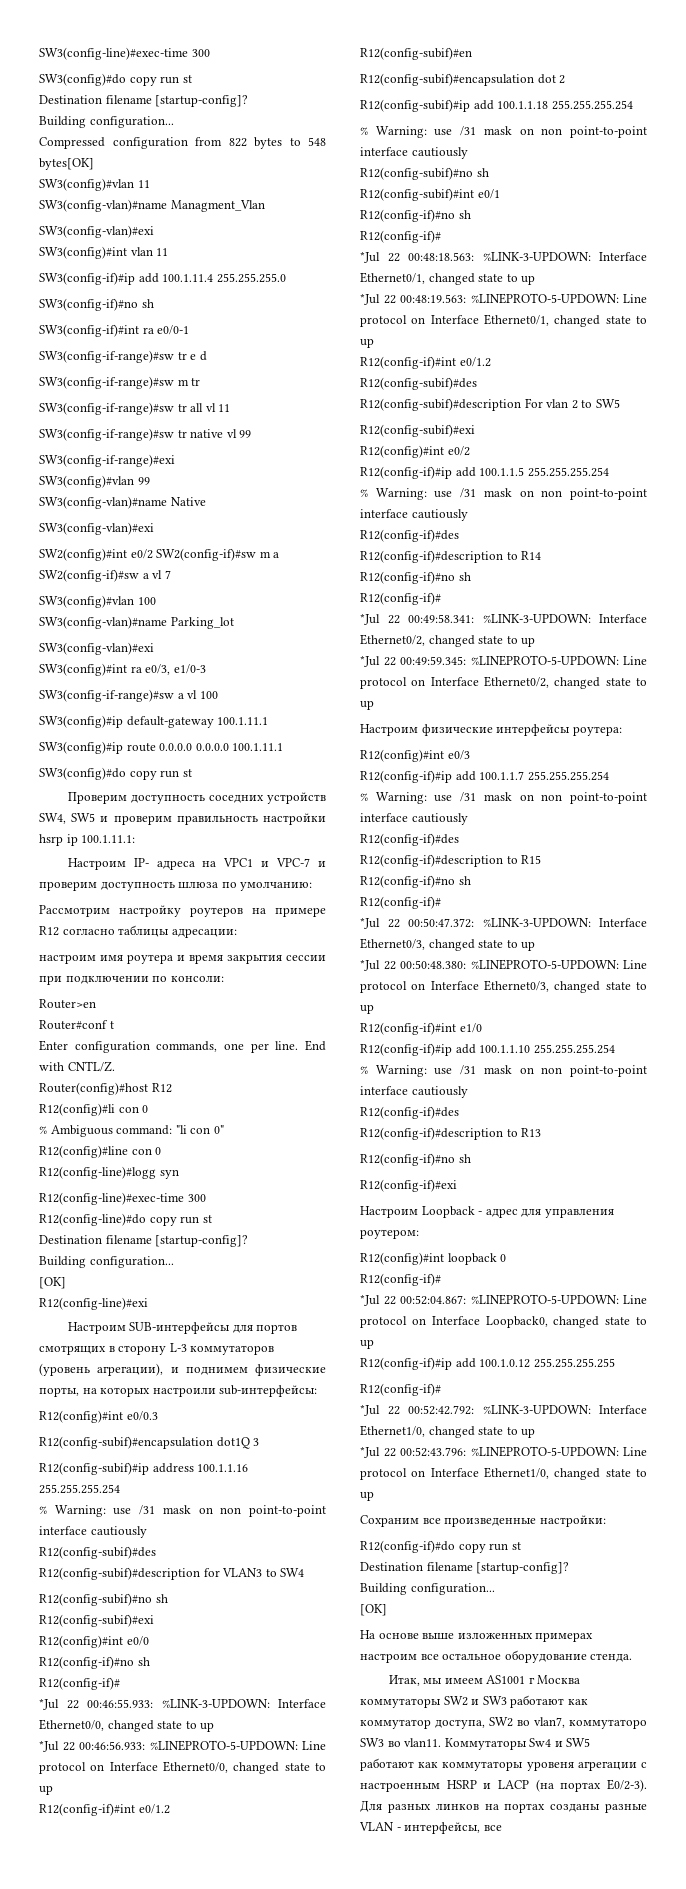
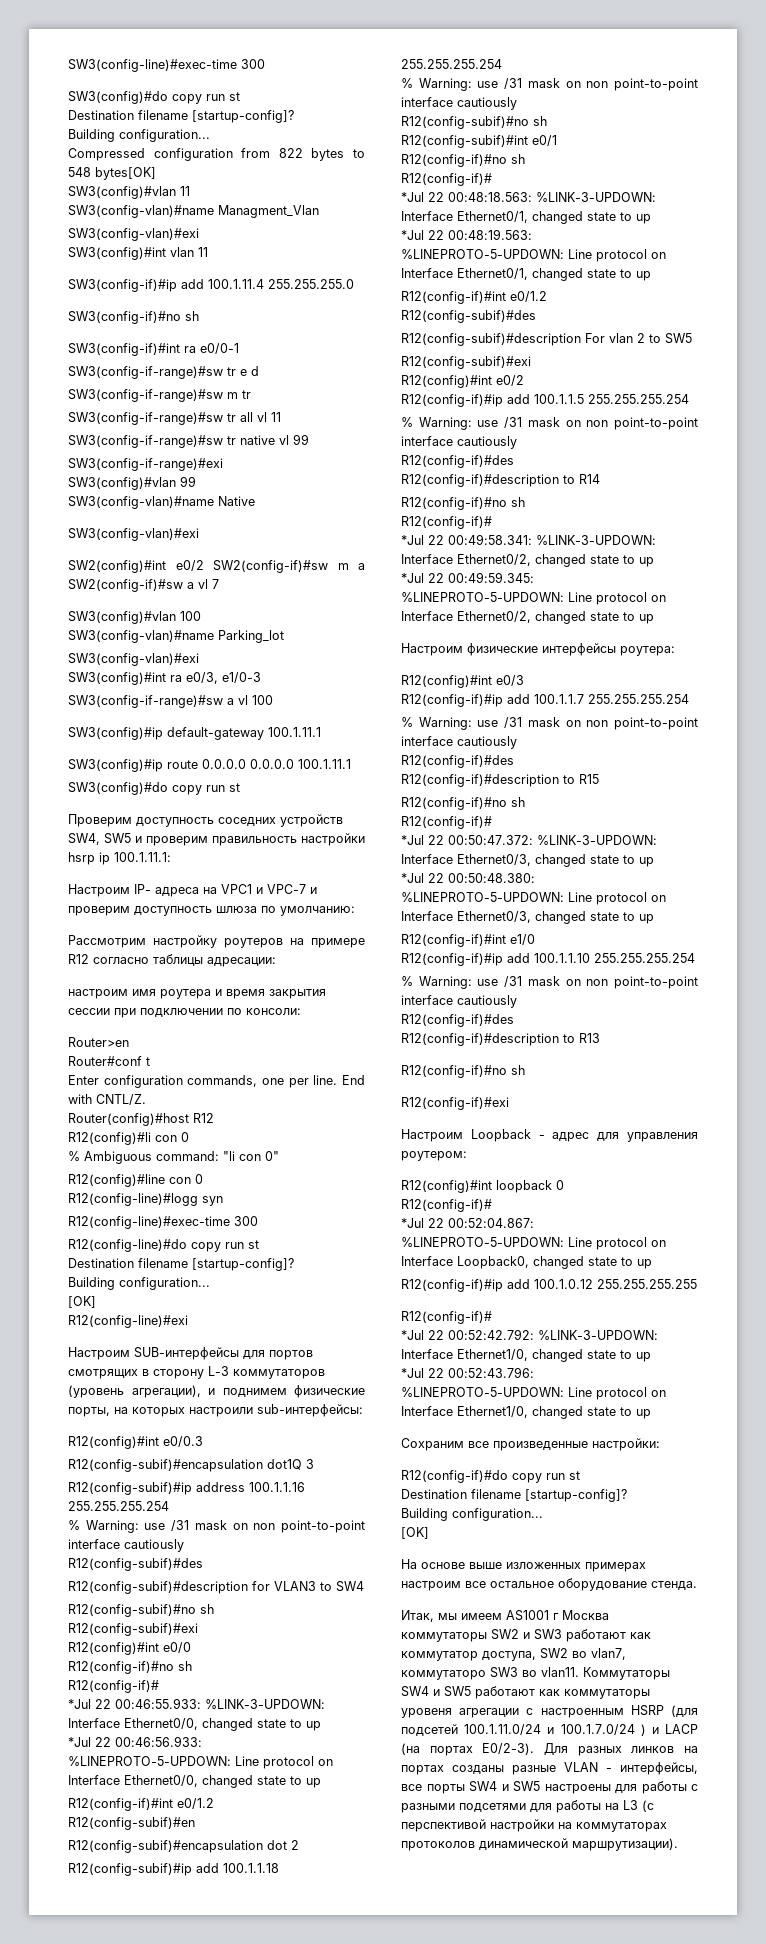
- Коммутаторы Sw4 и SW5 работают как коммутаторы уровеня агрегации с настроенным HSRP и LACP (на портах E0/2-3).
+ Коммутаторы SW4 и SW5 работают как коммутаторы уровеня агрегации с настроенным HSRP (для подсетей 100.1.11.0/24 и 100.1.7.0/24 ) и LACP (на портах E0/2-3).
- Для разных линков на портах созданы разные VLAN - интерфейсы, все
+ Для разных линков на портах созданы разные VLAN - интерфейсы, все порты SW4 и SW5 настроены для работы с разными подсетями для работы на L3 (с перспективой настройки на коммутаторах протоколов динамической маршрутизации).

